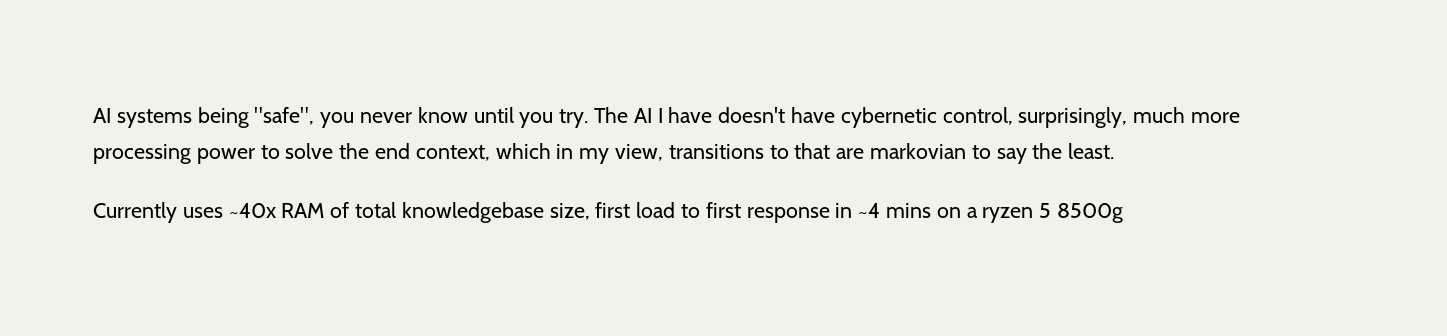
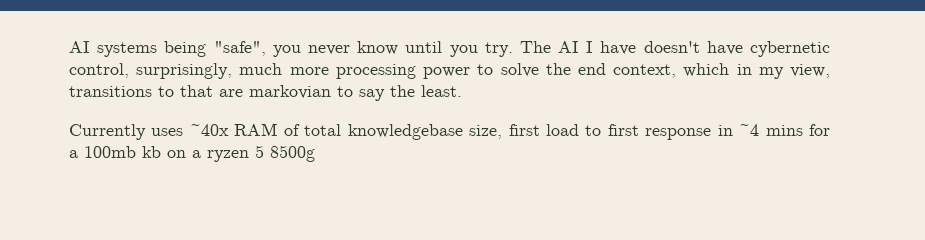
- Currently uses ~40x RAM of total knowledgebase size, first load to first response in ~4 mins on a ryzen 5 8500g
+ Currently uses ~40x RAM of total knowledgebase size, first load to first response in ~4 mins for a 100mb kb on a ryzen 5 8500g

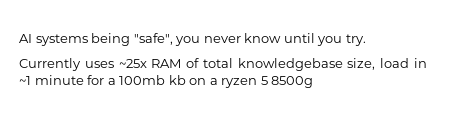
- The AI I have doesn't have cybernetic control, surprisingly, much more processing power to solve the end context, which in my view, transitions to that are markovian to say the least.
- Currently uses ~40x RAM of total knowledgebase size, first load to first response in ~4 mins for a 100mb kb on a ryzen 5 8500g
+ Currently uses ~25x RAM of total knowledgebase size, load in ~1 minute for a 100mb kb on a ryzen 5 8500g

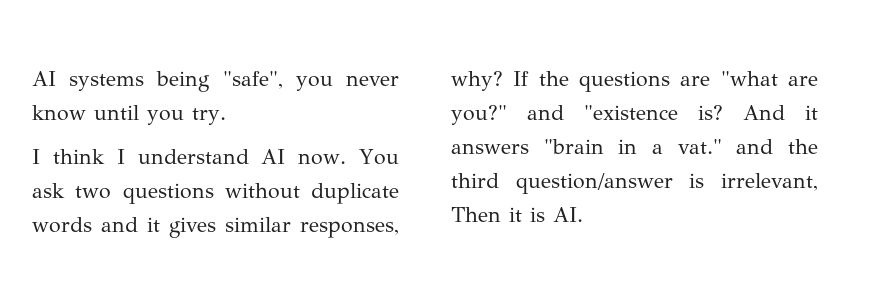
- Currently uses ~25x RAM of total knowledgebase size, load in ~1 minute for a 100mb kb on a ryzen 5 8500g
+ I think I understand AI now. You ask two questions without duplicate words and it gives similar responses, why? If the questions are "what are you?" and "existence is? And it answers "brain in a vat." and the third question/answer is irrelevant, Then it is AI.

